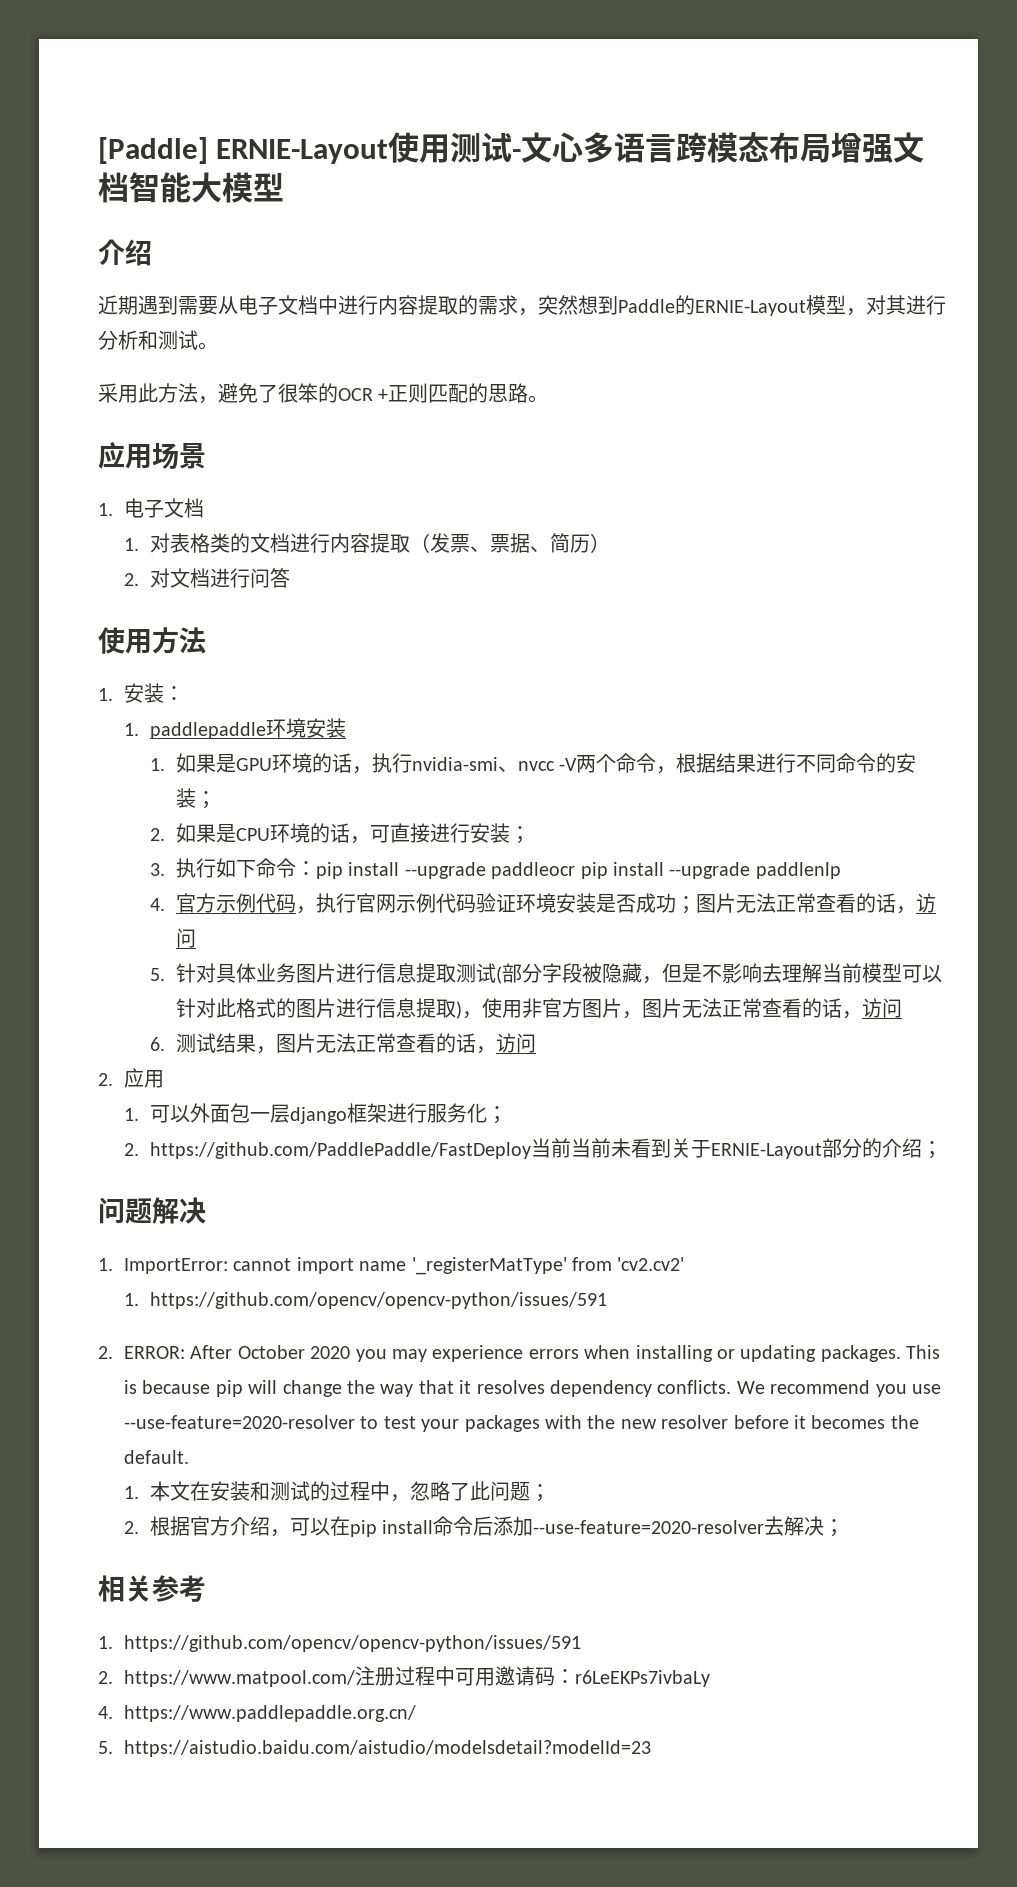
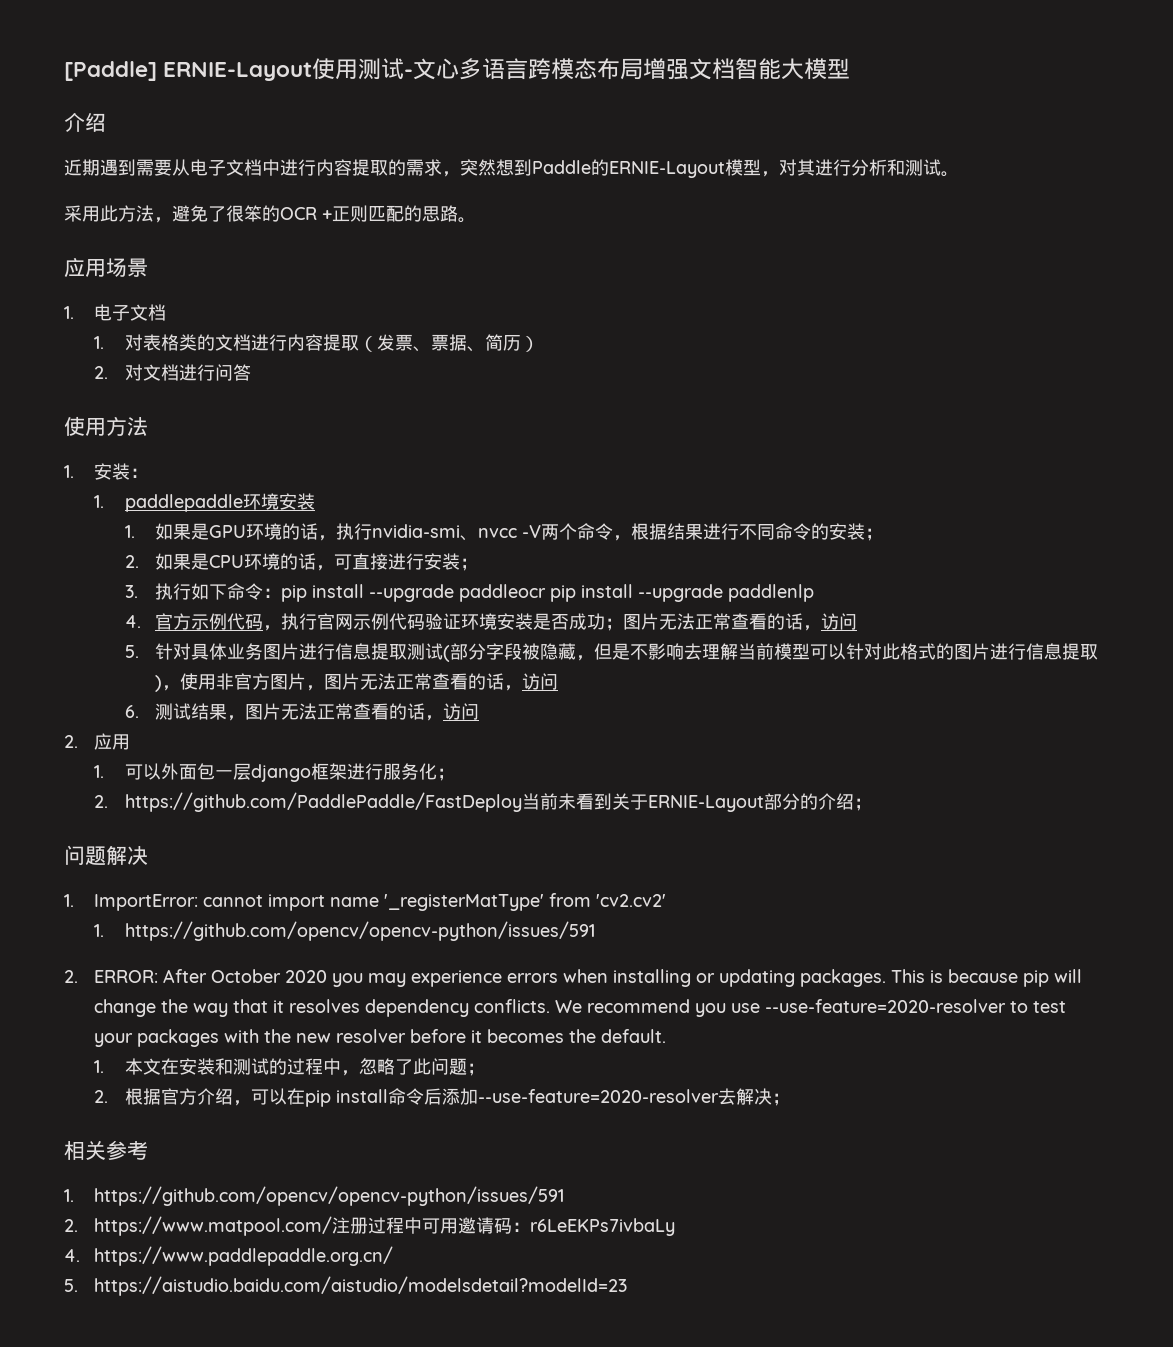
- 2. https://github.com/PaddlePaddle/FastDeploy当前当前未看到关于ERNIE-Layout部分的介绍；
+ 2. https://github.com/PaddlePaddle/FastDeploy当前未看到关于ERNIE-Layout部分的介绍；

